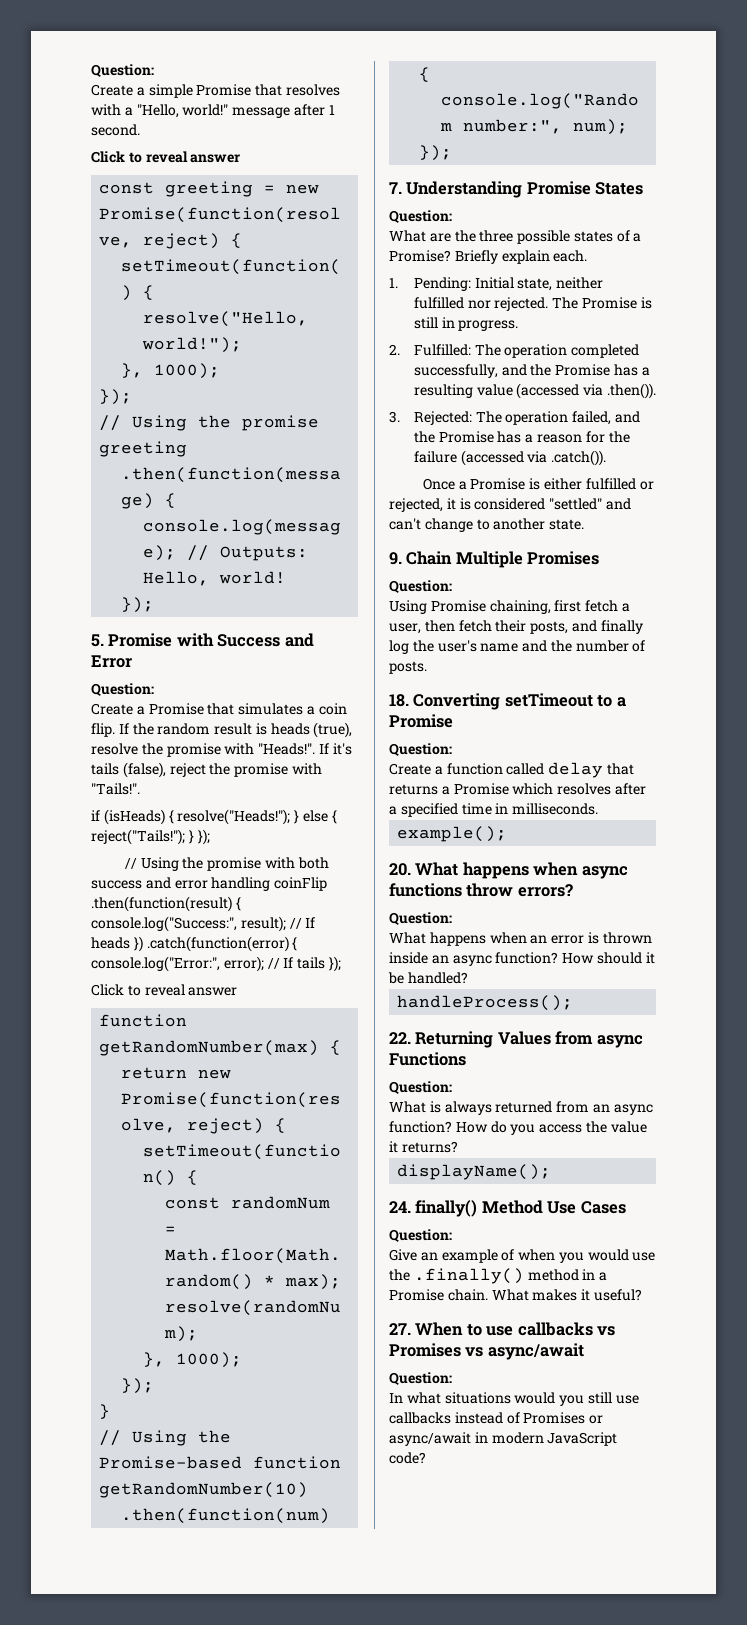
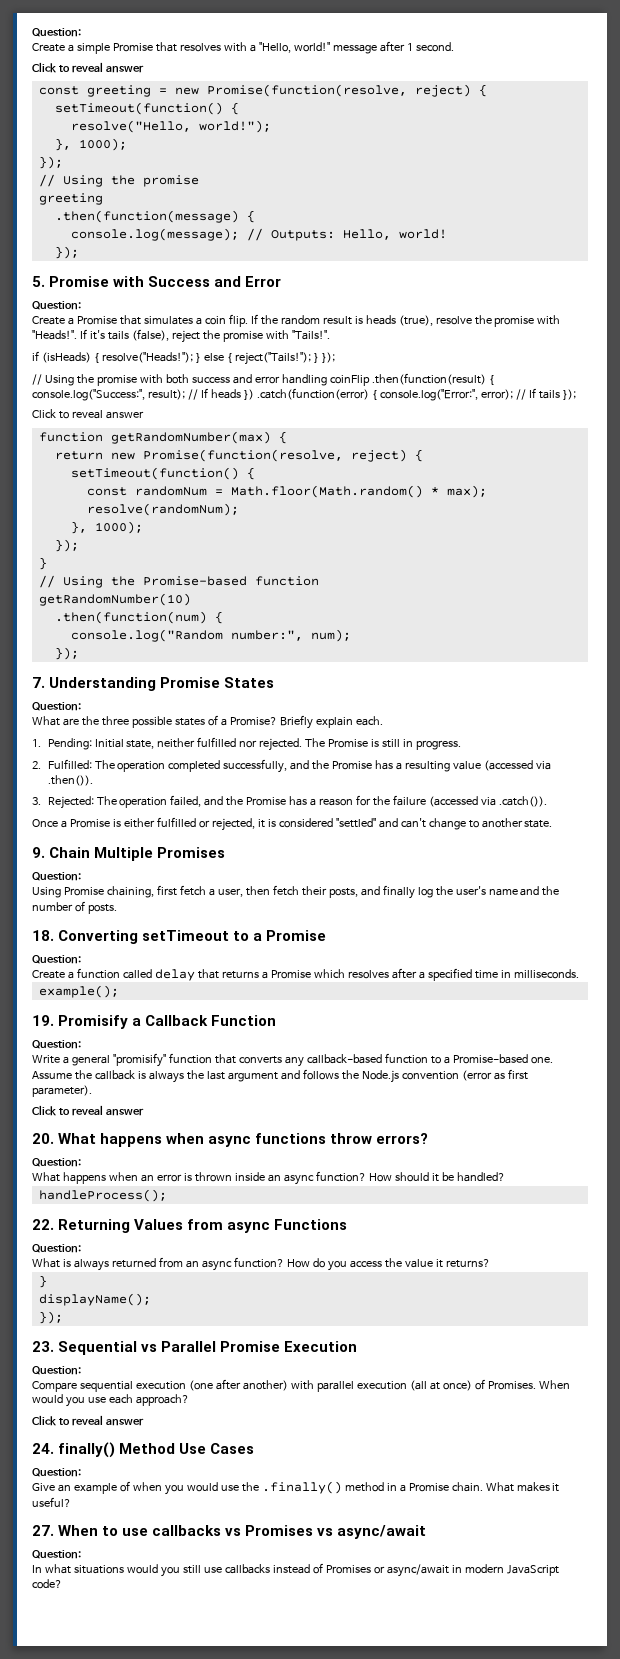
+ 19. Promisify a Callback Function
+ Question:
+ Write a general "promisify" function that converts any callback-based function to a Promise-based one. Assume the callback is always the last argument and follows the Node.js convention (error as first parameter).
+ Click to reveal answer
  How do you access the value it returns?
+ }
  displayName();
+ });
+ 23. Sequential vs Parallel Promise Execution
+ Question:
+ Compare sequential execution (one after another) with parallel execution (all at once) of Promises. When would you use each approach?
+ Click to reveal answer

